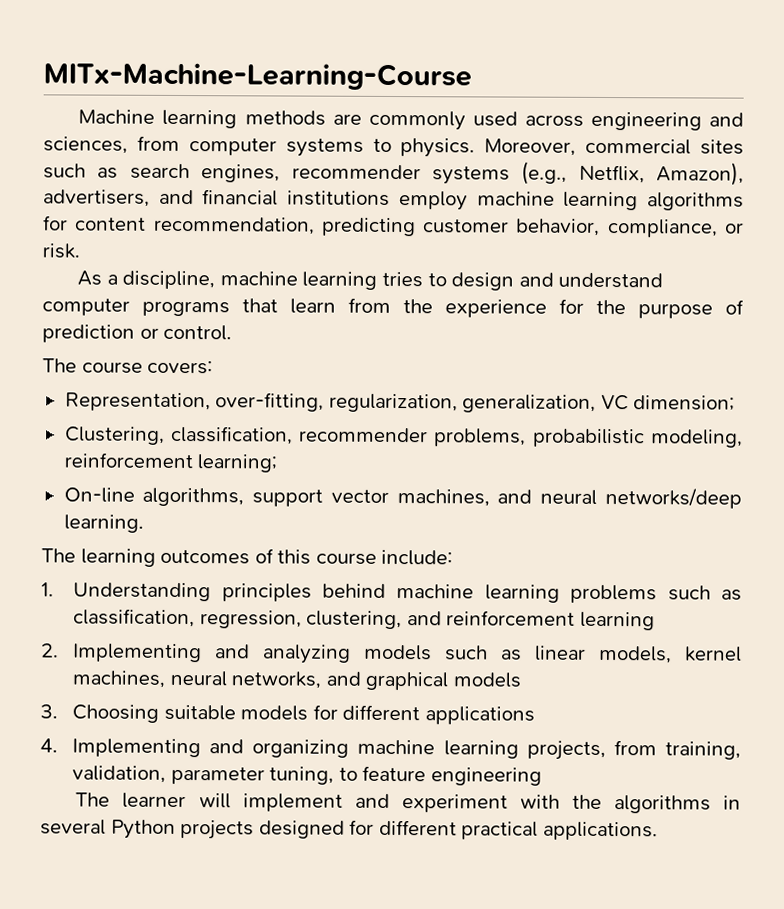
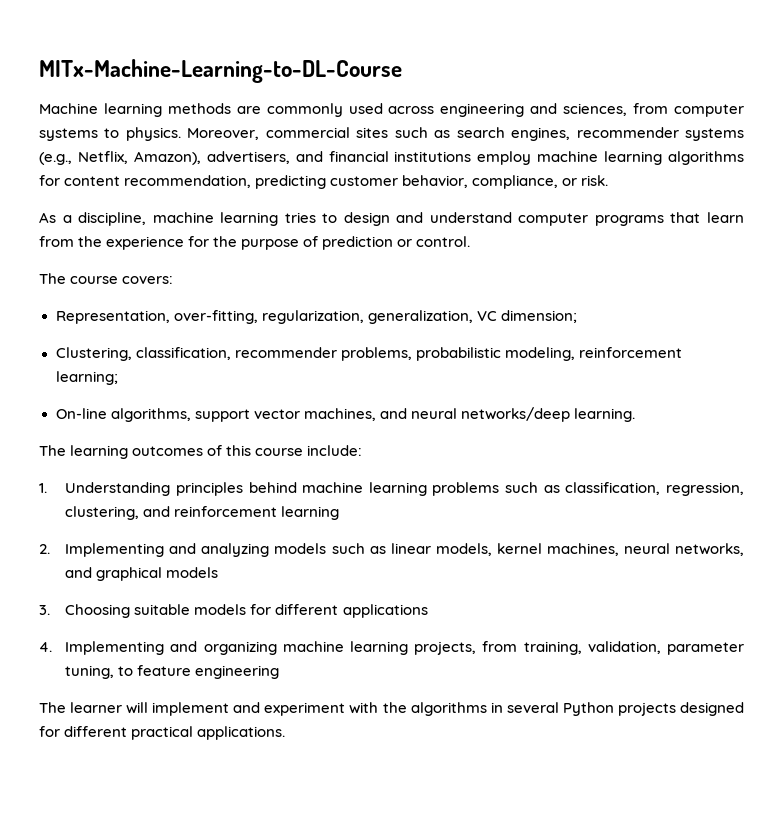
- MITx-Machine-Learning-Course
+ MITx-Machine-Learning-to-DL-Course

